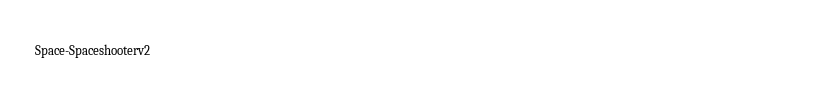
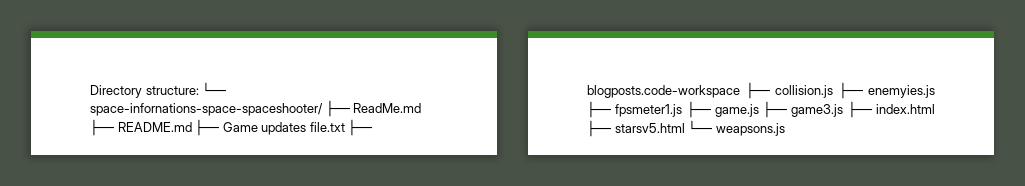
- Space-Spaceshooterv2
+ Directory structure: └── space-infornations-space-spaceshooter/ ├── ReadMe.md ├── README.md ├── Game updates file.txt ├── blogposts.code-workspace ├── collision.js ├── enemyies.js ├── fpsmeter1.js ├── game.js ├── game3.js ├── index.html ├── starsv5.html └── weapsons.js

